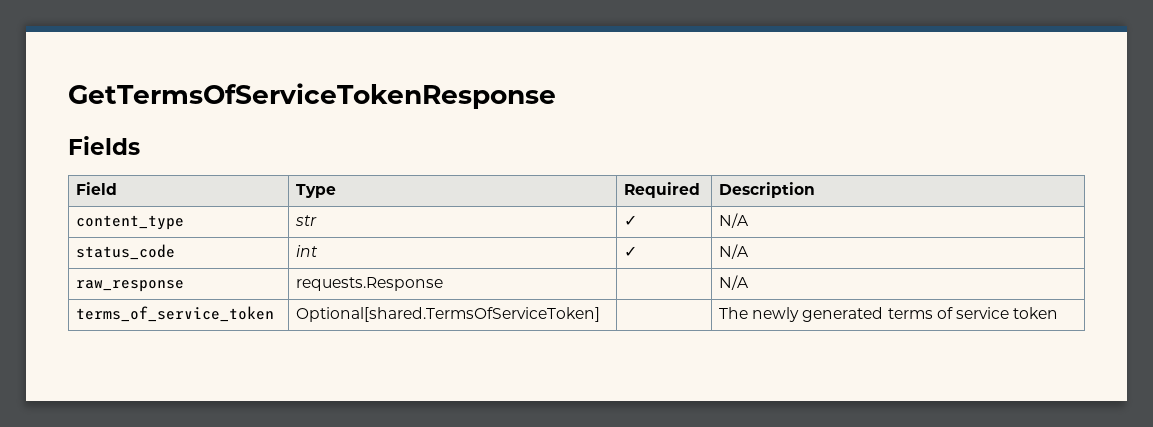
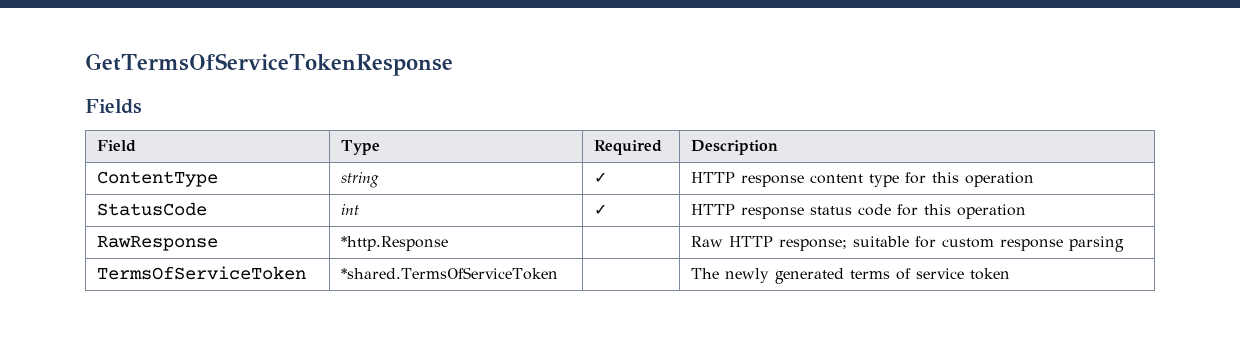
- content_type | str | ✓ | N/A
- status_code | int | ✓ | N/A
- raw_response | requests.Response | | N/A
- terms_of_service_token | Optional[shared.TermsOfServiceToken] | | The newly generated terms of service token
+ ContentType | string | ✓ | HTTP response content type for this operation
+ StatusCode | int | ✓ | HTTP response status code for this operation
+ RawResponse | *http.Response | | Raw HTTP response; suitable for custom response parsing
+ TermsOfServiceToken | *shared.TermsOfServiceToken | | The newly generated terms of service token

